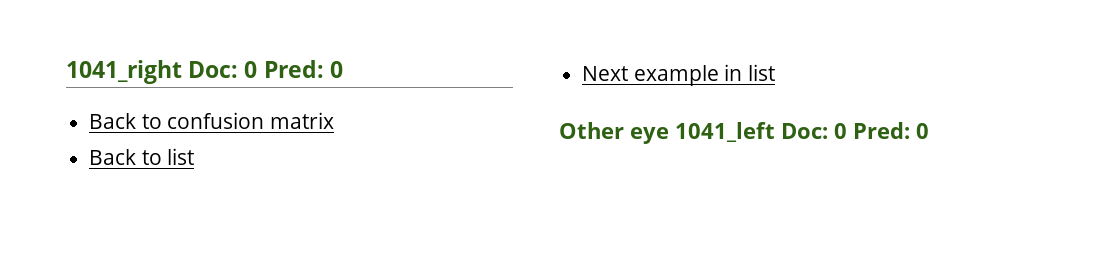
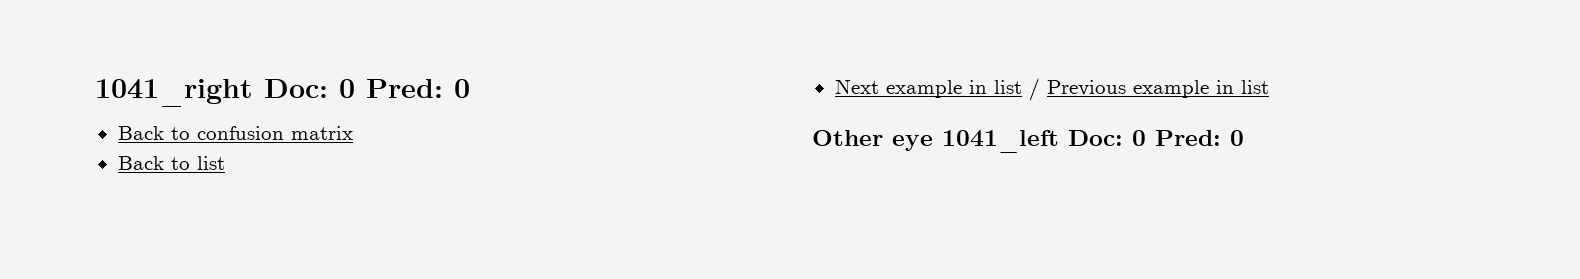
- Next example in list
+ Next example in list / Previous example in list

